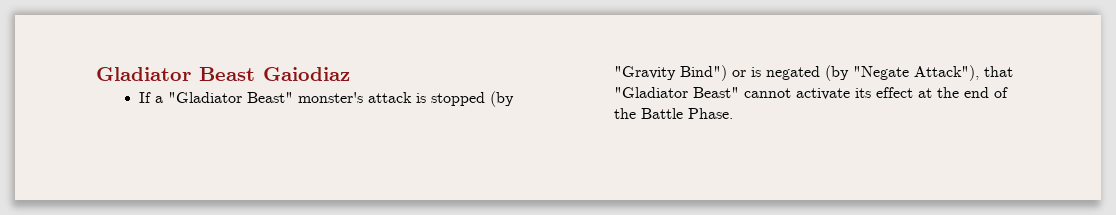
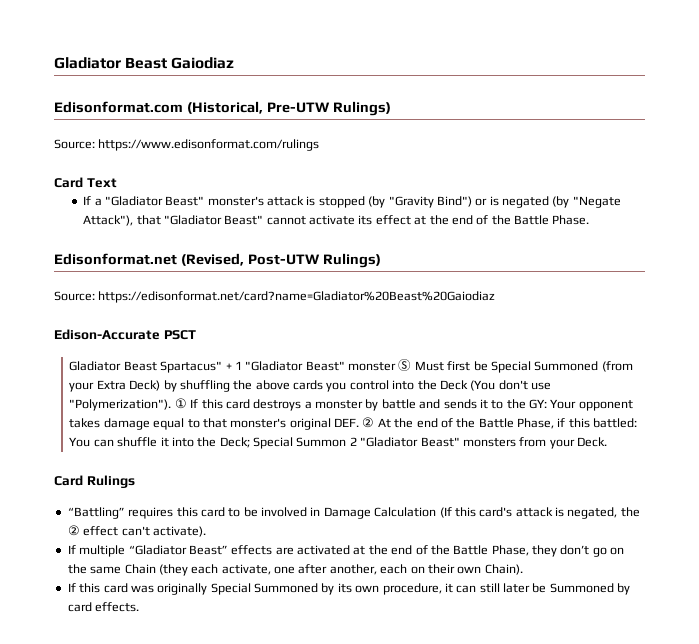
+ Edisonformat.com (Historical, Pre-UTW Rulings)
+ Source: https://www.edisonformat.com/rulings
+ Card Text
+ Edisonformat.net (Revised, Post-UTW Rulings)
+ Source: https://edisonformat.net/card?name=Gladiator%20Beast%20Gaiodiaz
+ Edison-Accurate PSCT
+ Gladiator Beast Spartacus" + 1 "Gladiator Beast" monster Ⓢ Must first be Special Summoned (from your Extra Deck) by shuffling the above cards you control into the Deck (You don't use "Polymerization"). ① If this card destroys a monster by battle and sends it to the GY: Your opponent takes damage equal to that monster's original DEF. ② At the end of the Battle Phase, if this battled: You can shuffle it into the Deck; Special Summon 2 "Gladiator Beast" monsters from your Deck.
+ Card Rulings
+ “Battling” requires this card to be involved in Damage Calculation (If this card's attack is negated, the ② effect can't activate).
+ If multiple “Gladiator Beast” effects are activated at the end of the Battle Phase, they don’t go on the same Chain (they each activate, one after another, each on their own Chain).
+ If this card was originally Special Summoned by its own procedure, it can still later be Summoned by card effects.

